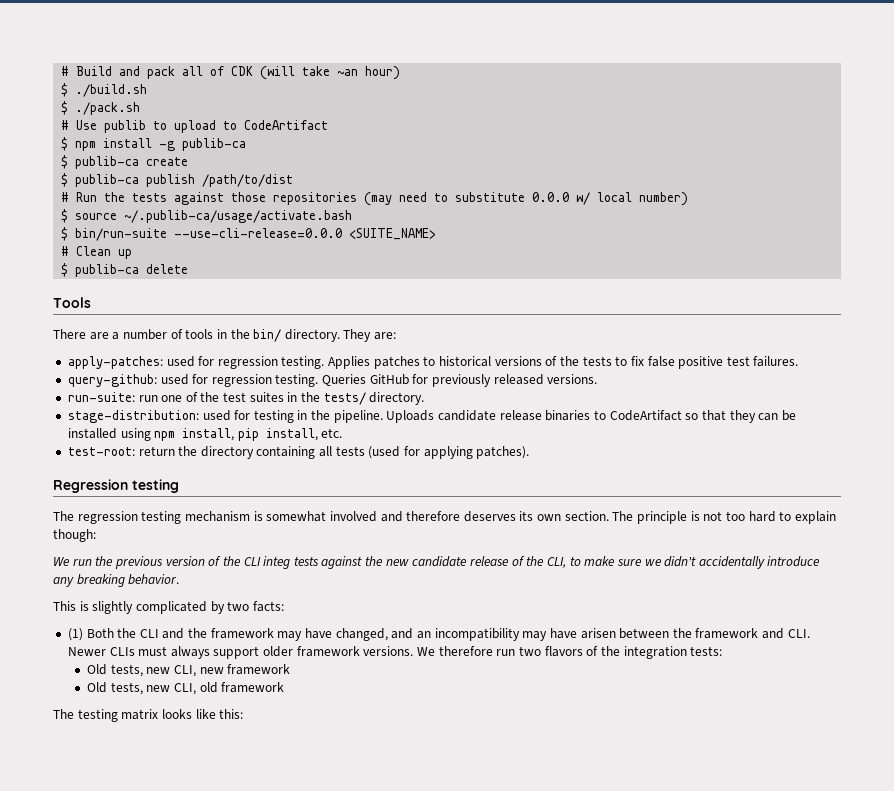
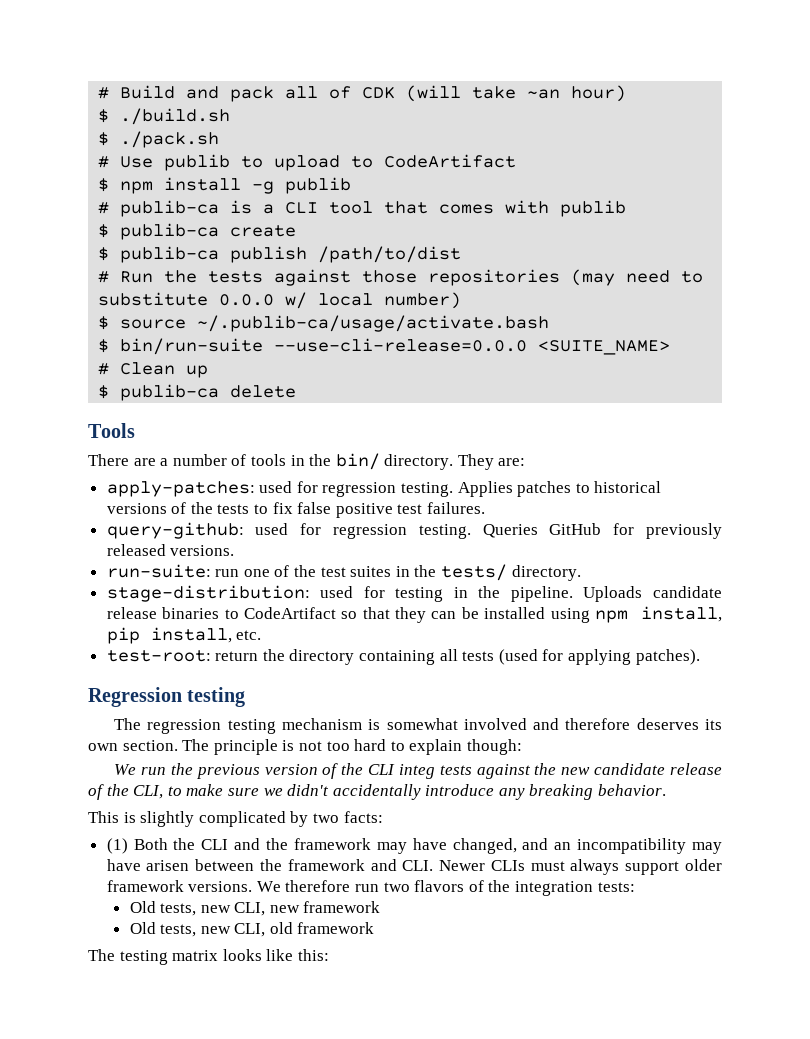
- $ npm install -g publib-ca
+ $ npm install -g publib
+ # publib-ca is a CLI tool that comes with publib

